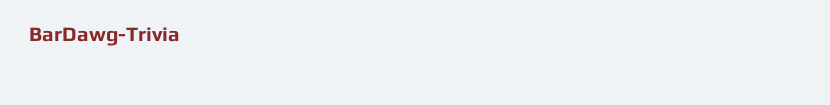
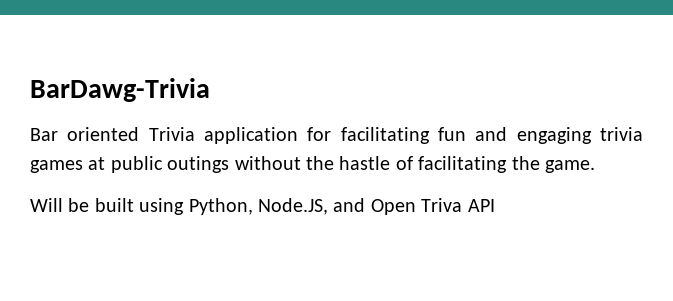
+ Bar oriented Trivia application for facilitating fun and engaging trivia games at public outings without the hastle of facilitating the game.
+ Will be built using Python, Node.JS, and Open Triva API

